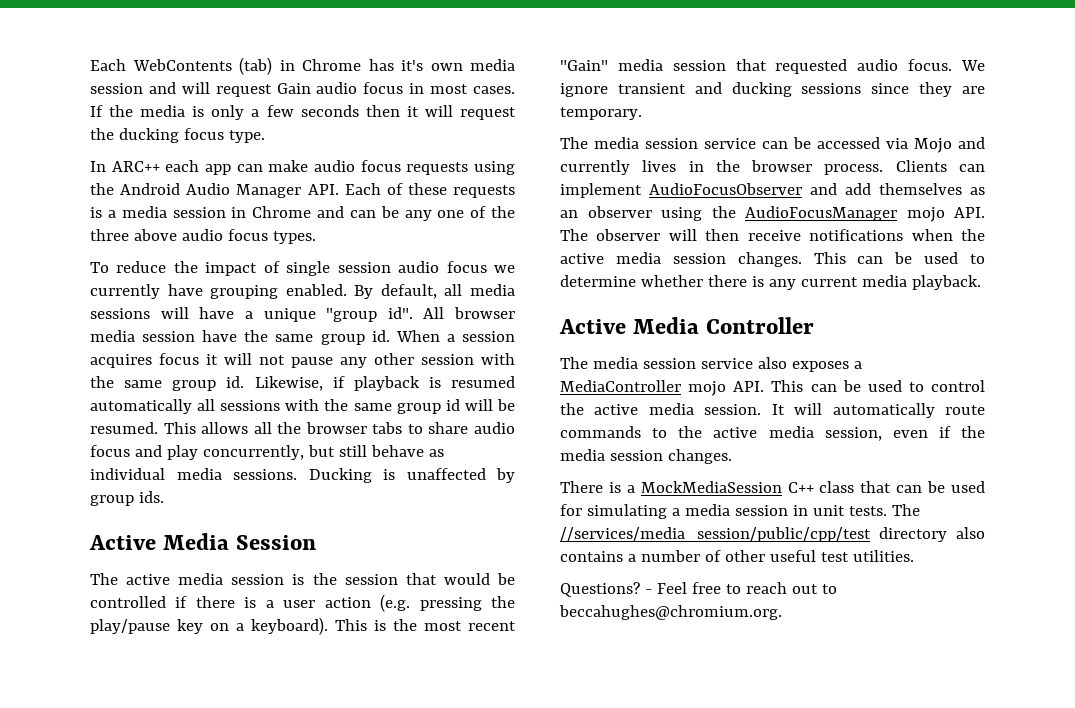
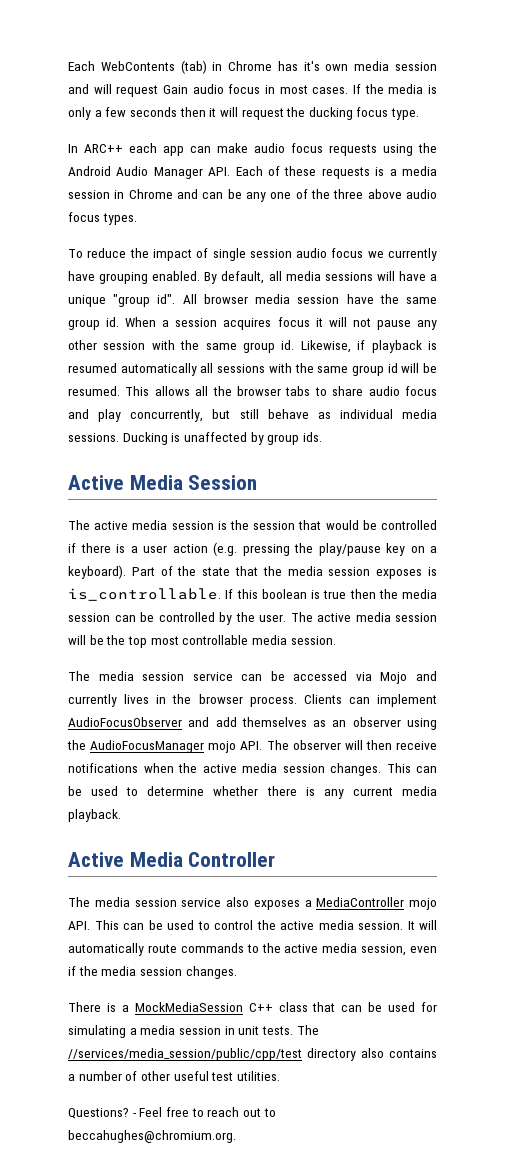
- This is the most recent "Gain" media session that requested audio focus. We ignore transient and ducking sessions since they are temporary.
+ Part of the state that the media session exposes is is_controllable. If this boolean is true then the media session can be controlled by the user. The active media session will be the top most controllable media session.

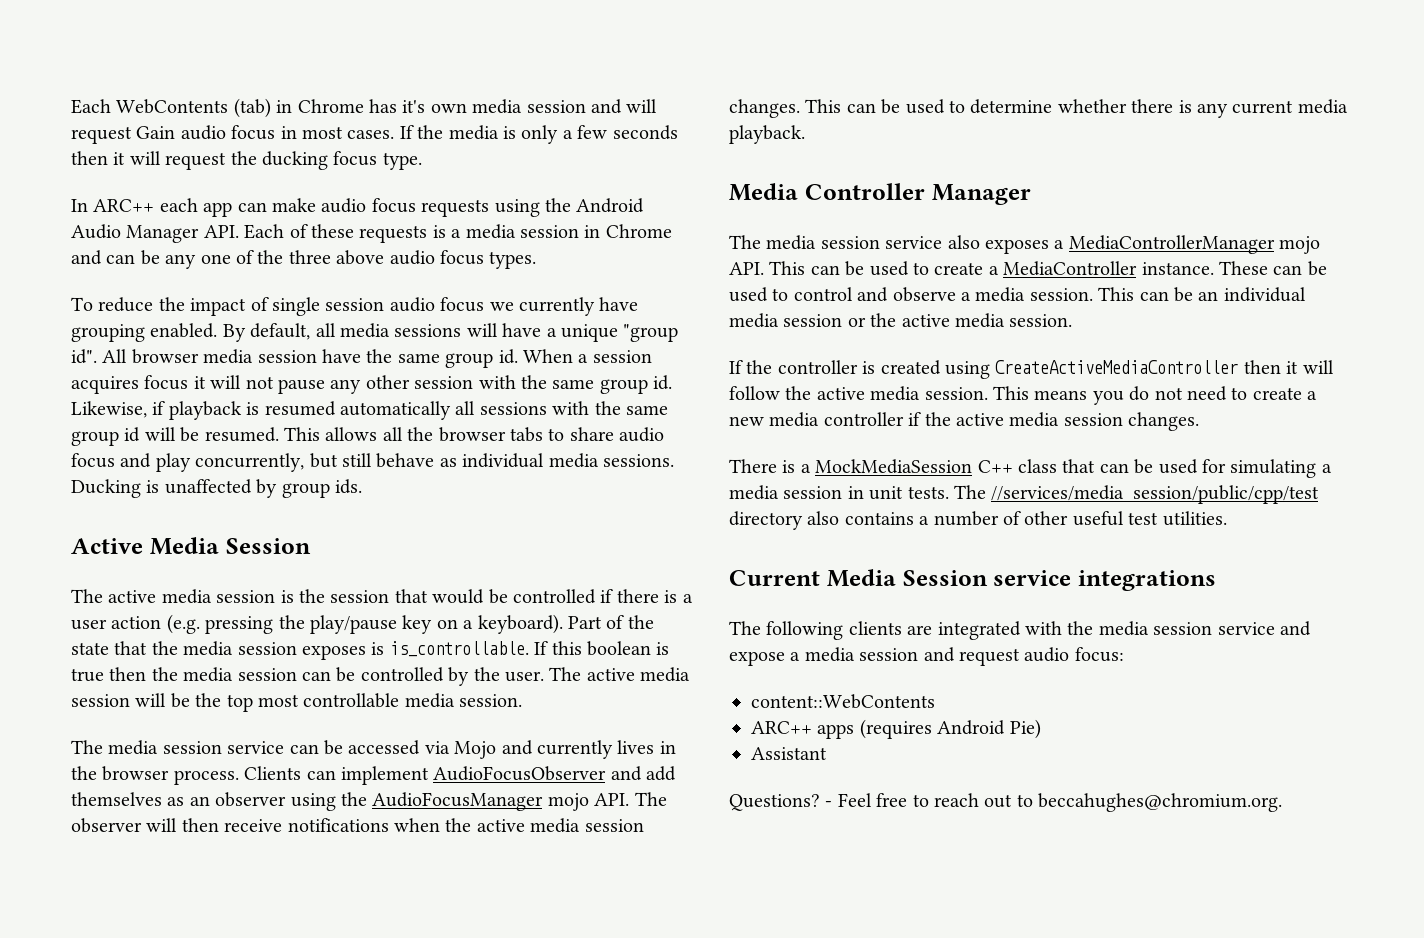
- Active Media Controller
+ Media Controller Manager
- The media session service also exposes a MediaController mojo API. This can be used to control the active media session. It will automatically route commands to the active media session, even if the media session changes.
+ The media session service also exposes a MediaControllerManager mojo API. This can be used to create a MediaController instance. These can be used to control and observe a media session. This can be an individual media session or the active media session.
+ If the controller is created using CreateActiveMediaController then it will follow the active media session. This means you do not need to create a new media controller if the active media session changes.
+ Current Media Session service integrations
+ The following clients are integrated with the media session service and expose a media session and request audio focus:
+ content::WebContents
+ ARC++ apps (requires Android Pie)
+ Assistant

